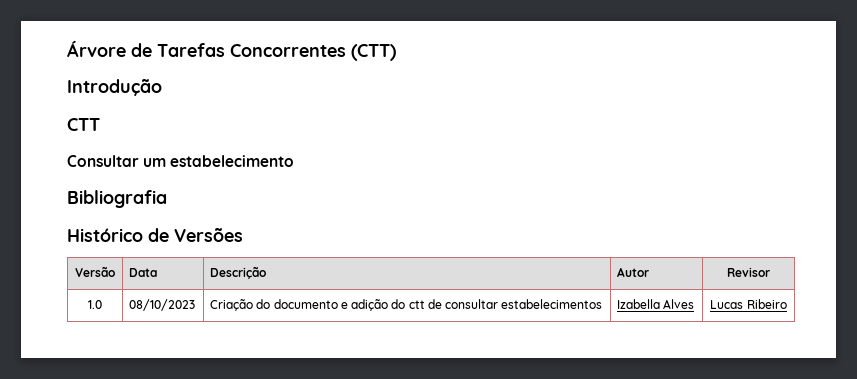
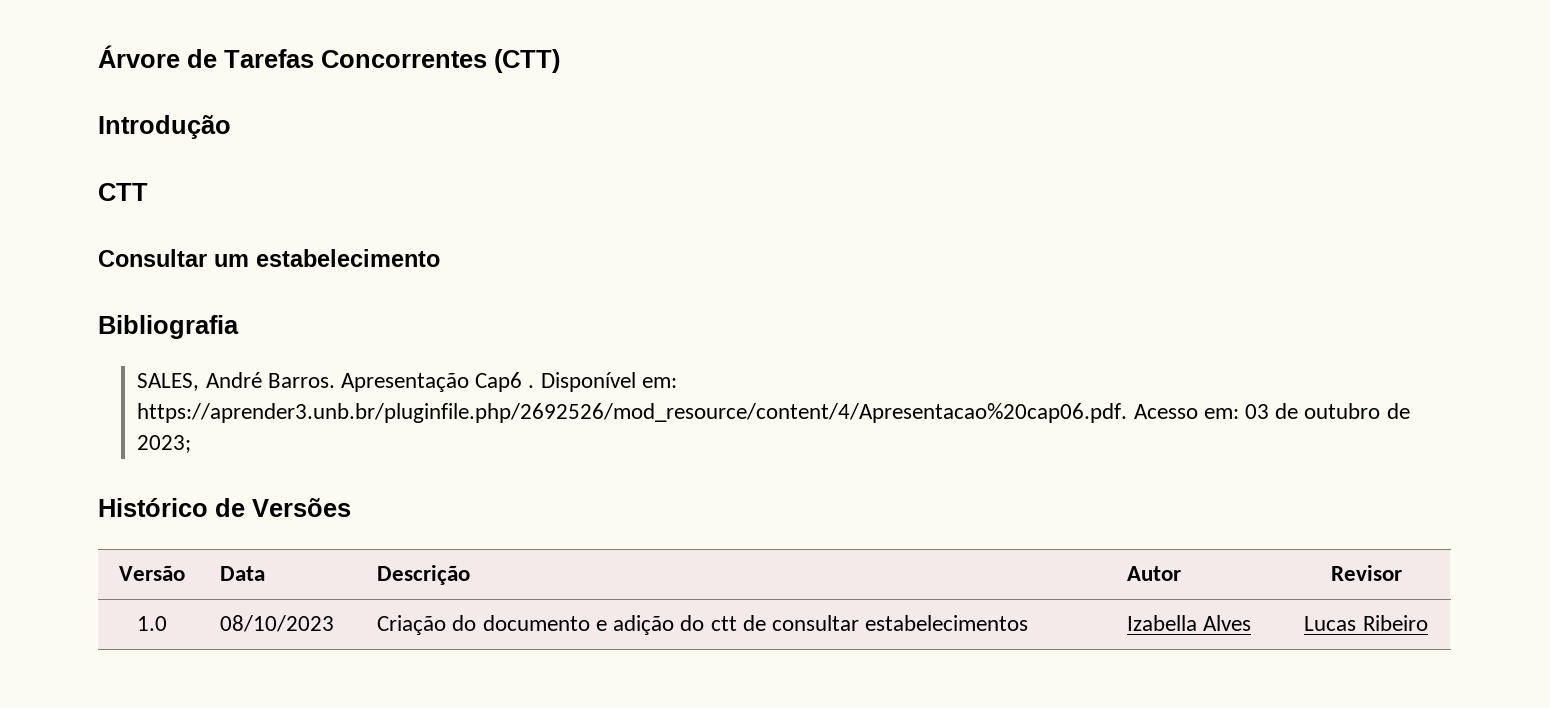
+ SALES, André Barros. Apresentação Cap6 . Disponível em: https://aprender3.unb.br/pluginfile.php/2692526/mod_resource/content/4/Apresentacao%20cap06.pdf. Acesso em: 03 de outubro de 2023;

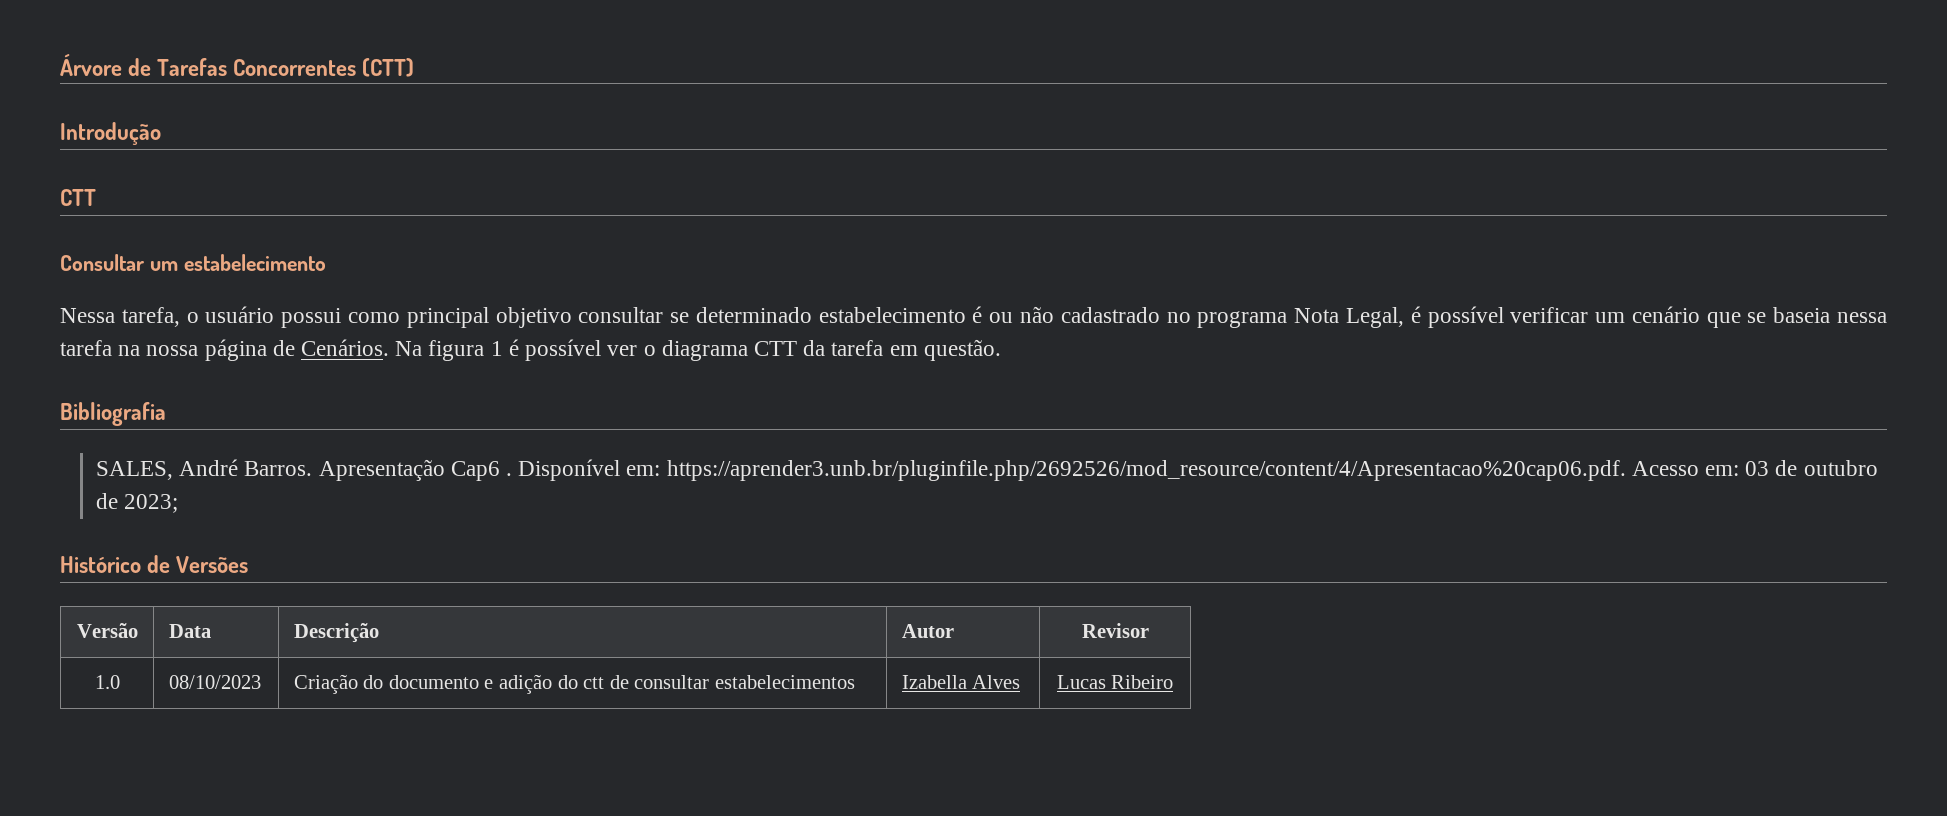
+ Nessa tarefa, o usuário possui como principal objetivo consultar se determinado estabelecimento é ou não cadastrado no programa Nota Legal, é possível verificar um cenário que se baseia nessa tarefa na nossa página de Cenários. Na figura 1 é possível ver o diagrama CTT da tarefa em questão.

